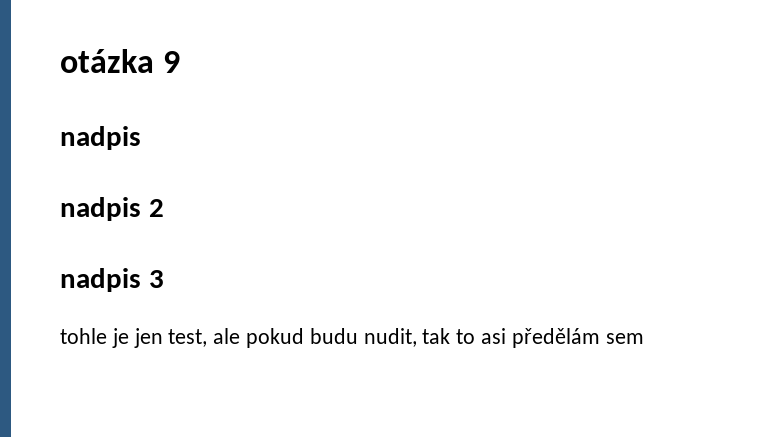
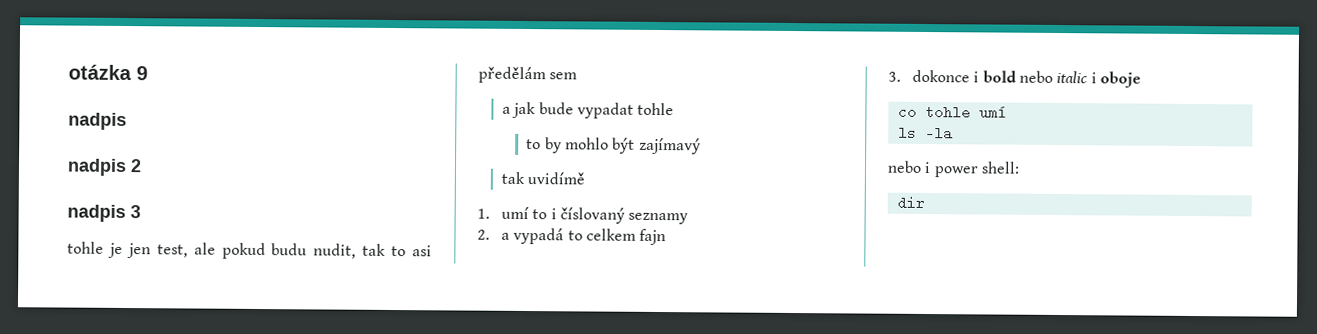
+ a jak bude vypadat tohle
+ to by mohlo být zajímavý
+ tak uvidímě
+ 1. umí to i číslovaný seznamy
+ 2. a vypadá to celkem fajn
+ 3. dokonce i bold nebo italic i oboje
+ co tohle umí
+ ls -la
+ nebo i power shell:
+ dir

